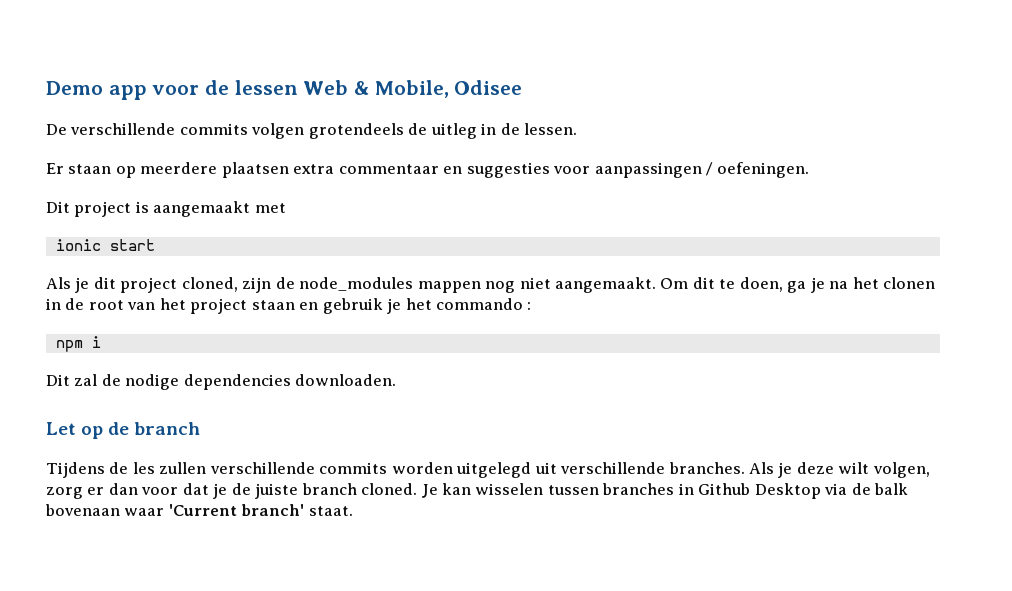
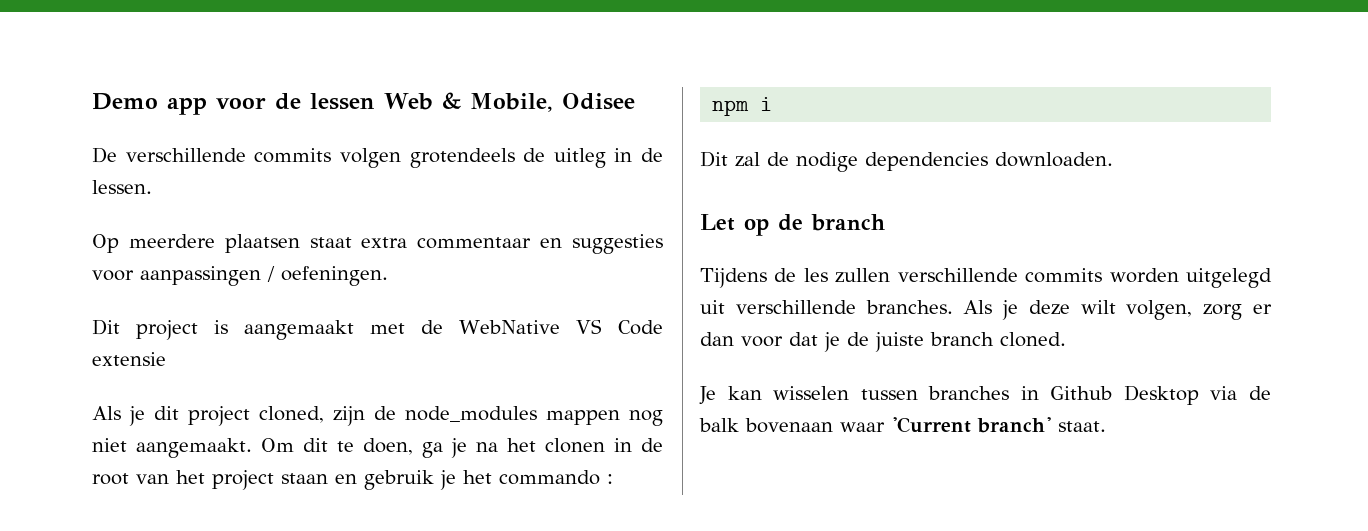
- Er staan op meerdere plaatsen extra commentaar en suggesties voor aanpassingen / oefeningen.
+ Op meerdere plaatsen staat extra commentaar en suggesties voor aanpassingen / oefeningen.
- Dit project is aangemaakt met
- ionic start
+ Dit project is aangemaakt met de WebNative VS Code extensie
- Als je deze wilt volgen, zorg er dan voor dat je de juiste branch cloned. Je kan wisselen tussen branches in Github Desktop via de balk bovenaan waar 'Current branch' staat.
+ Als je deze wilt volgen, zorg er dan voor dat je de juiste branch cloned.
+ Je kan wisselen tussen branches in Github Desktop via de balk bovenaan waar 'Current branch' staat.

